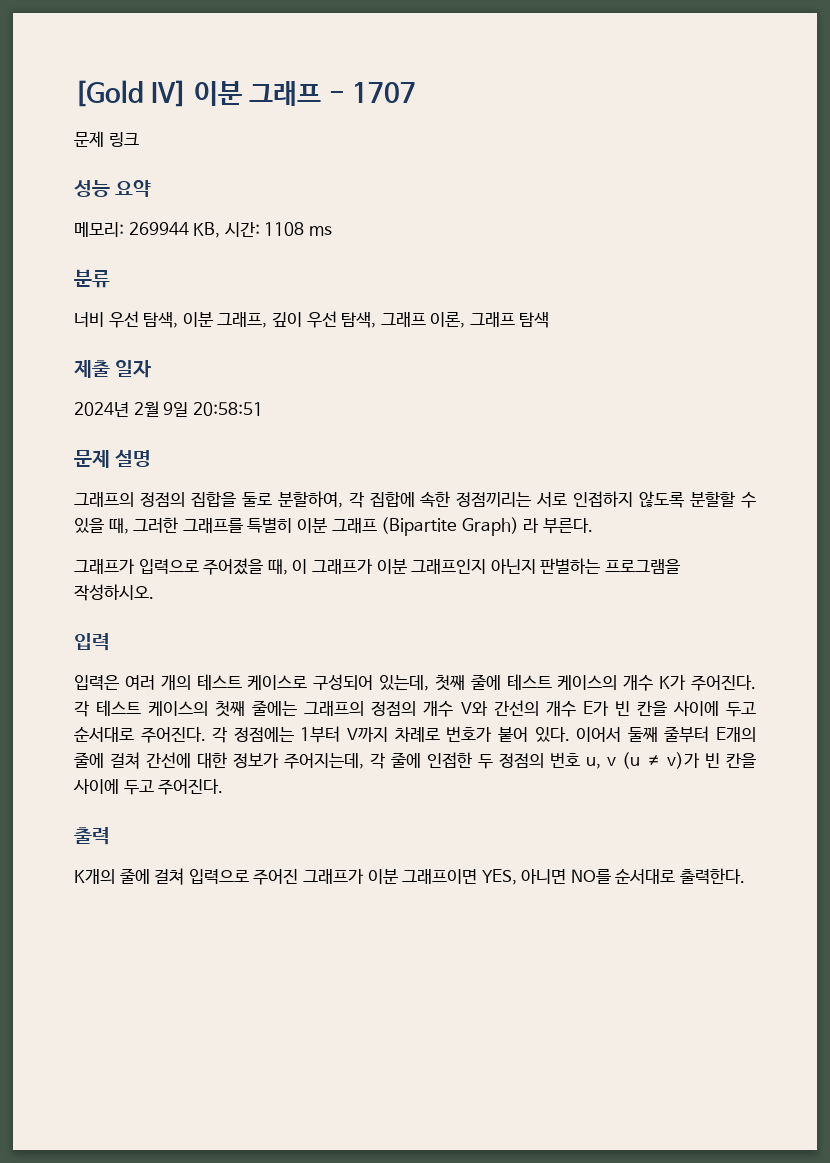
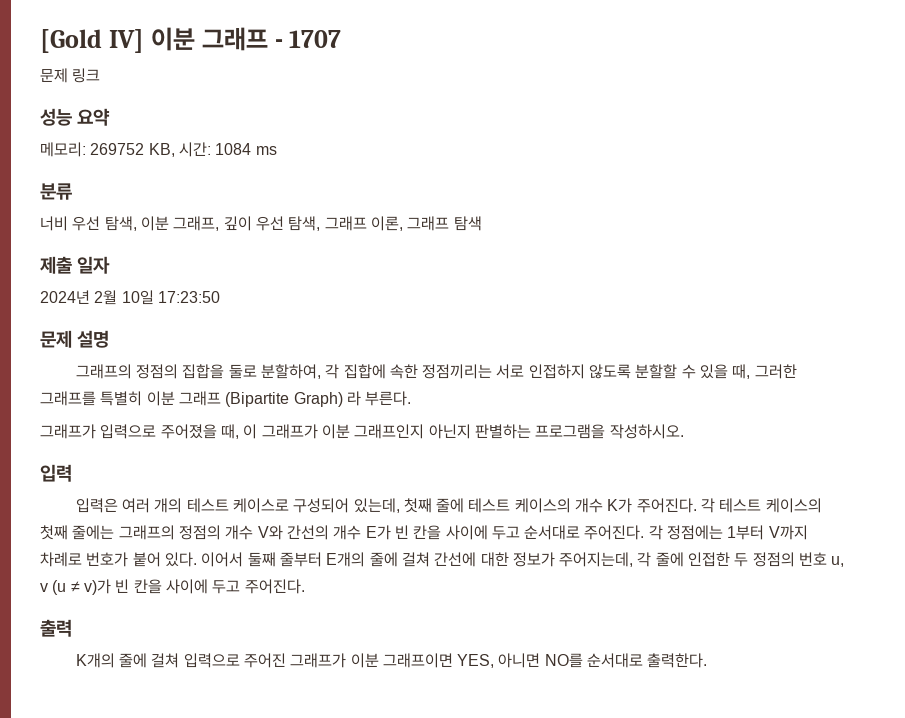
- 메모리: 269944 KB, 시간: 1108 ms
+ 메모리: 269752 KB, 시간: 1084 ms
- 2024년 2월 9일 20:58:51
+ 2024년 2월 10일 17:23:50

